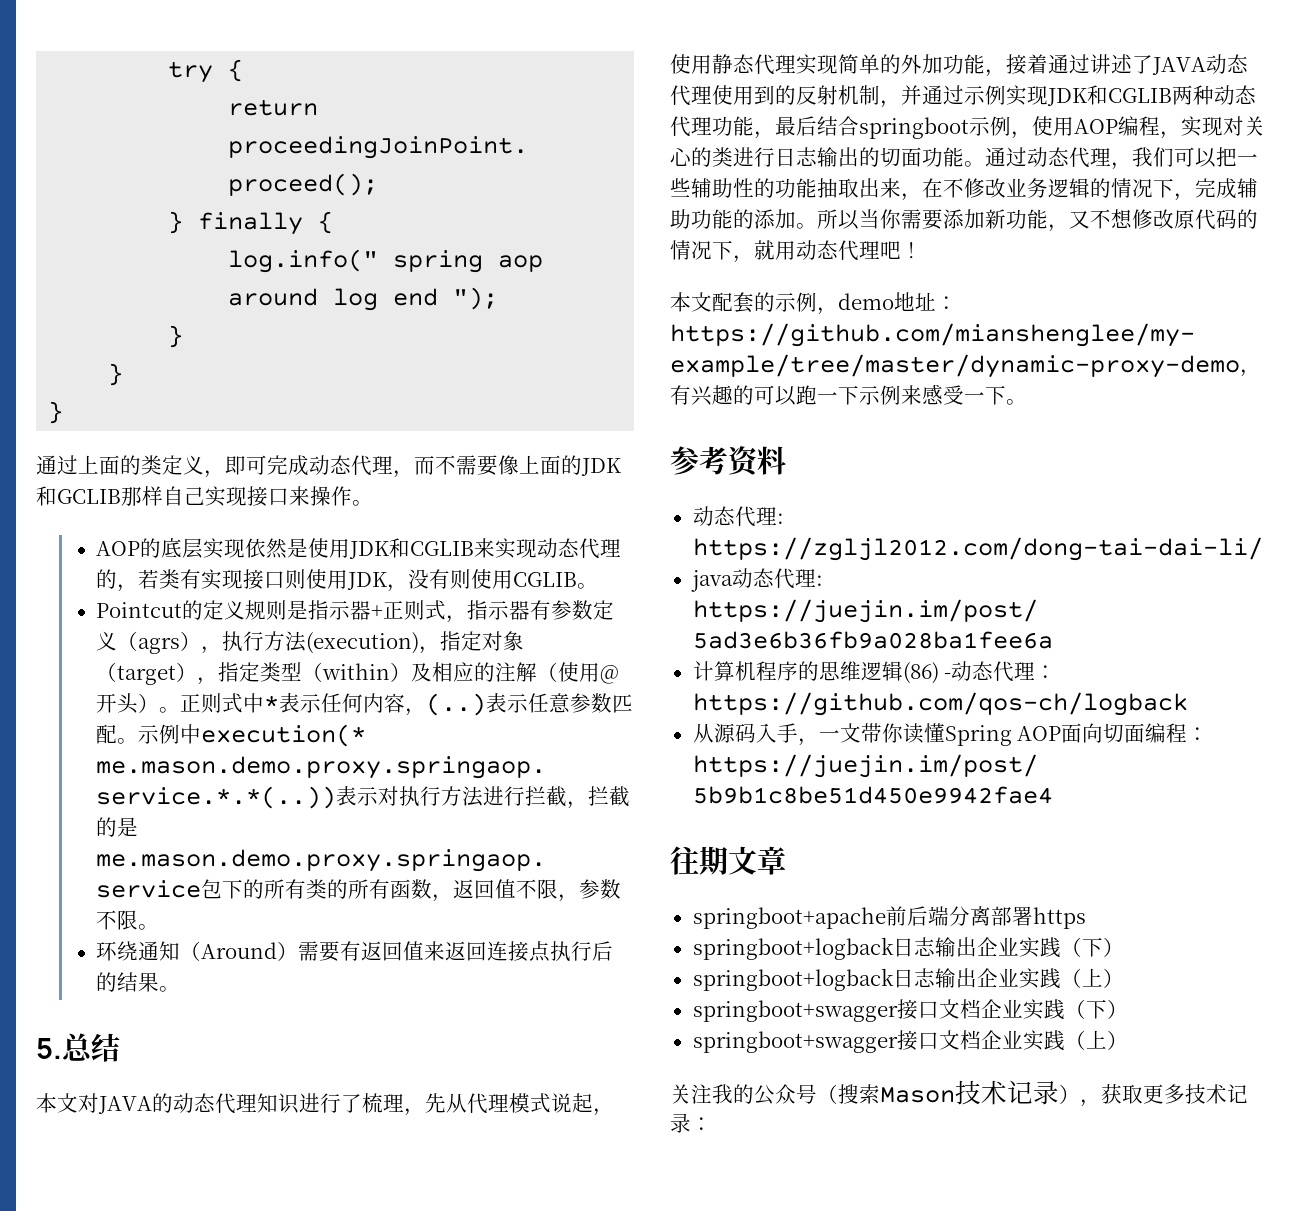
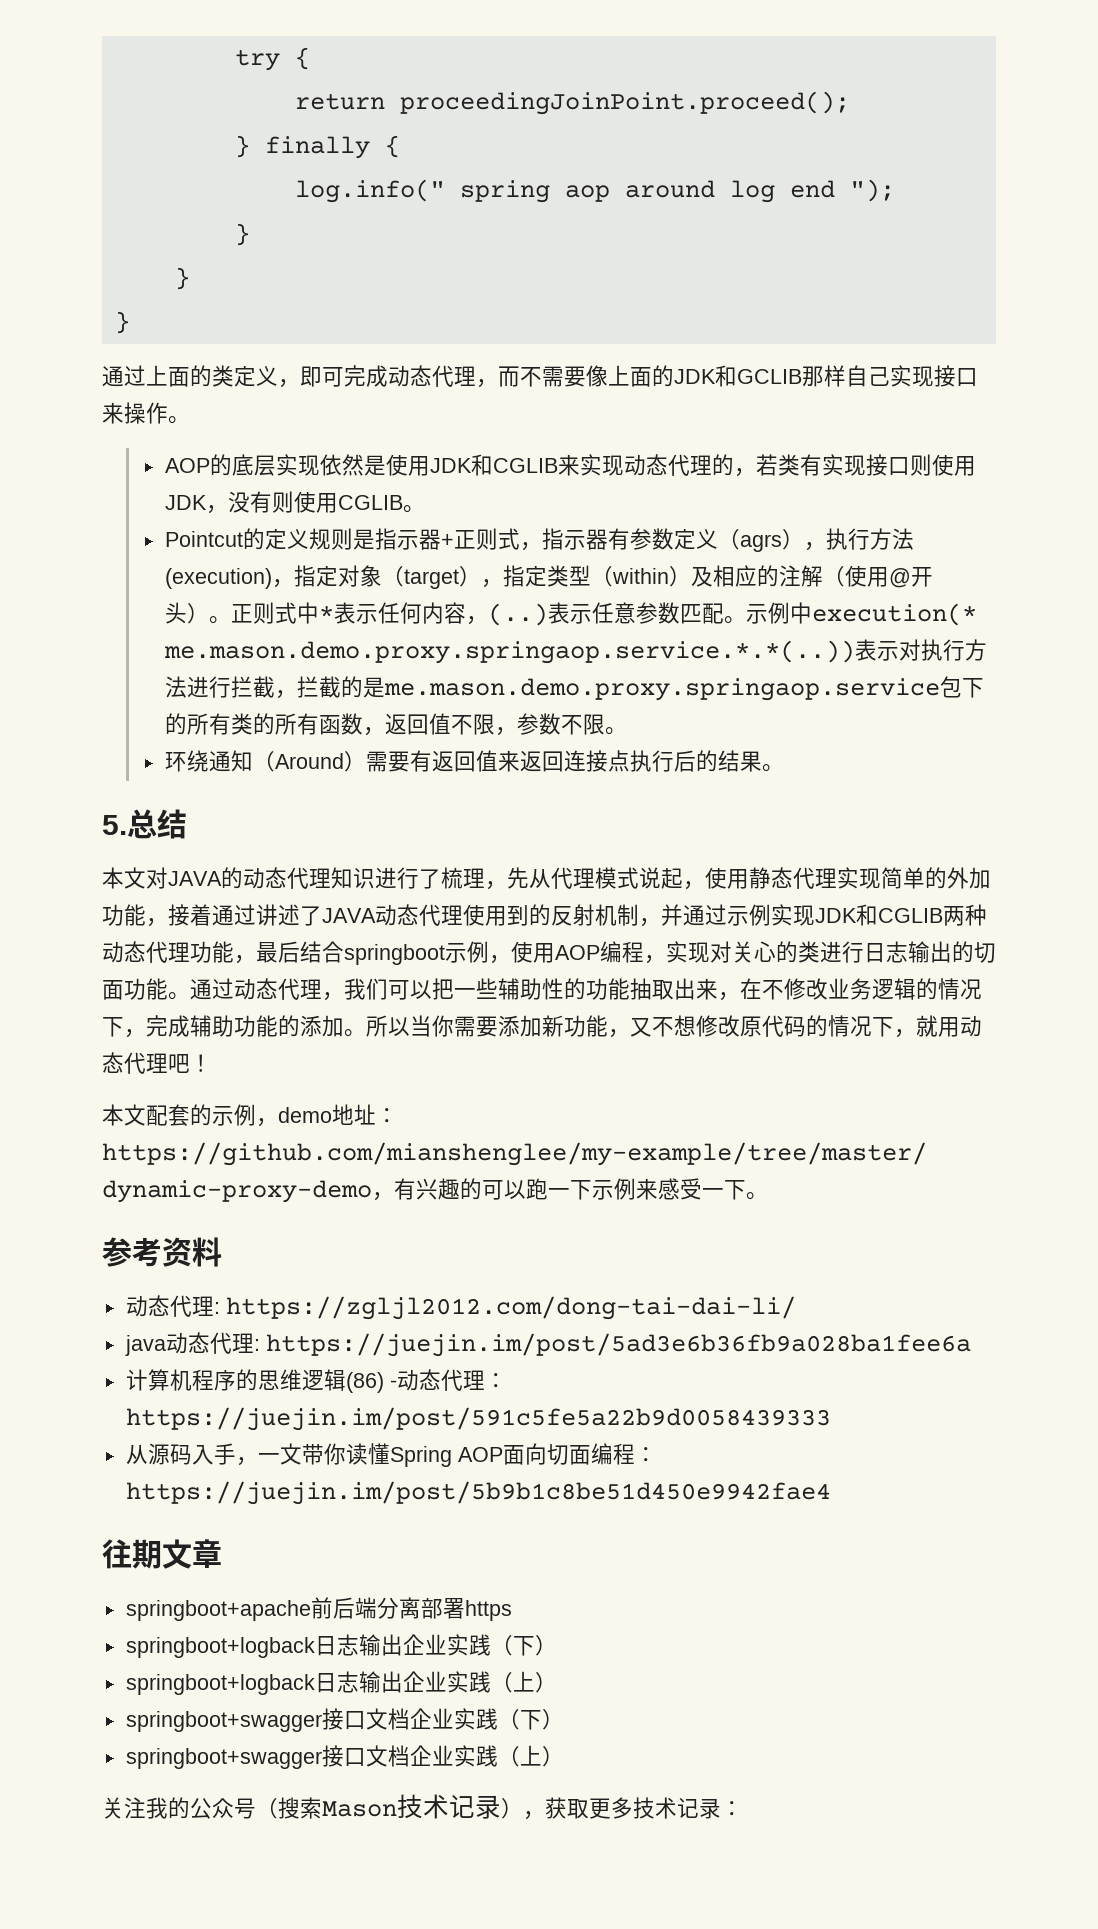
- 计算机程序的思维逻辑(86) -动态代理：https://github.com/qos-ch/logback
+ 计算机程序的思维逻辑(86) -动态代理：https://juejin.im/post/591c5fe5a22b9d0058439333

